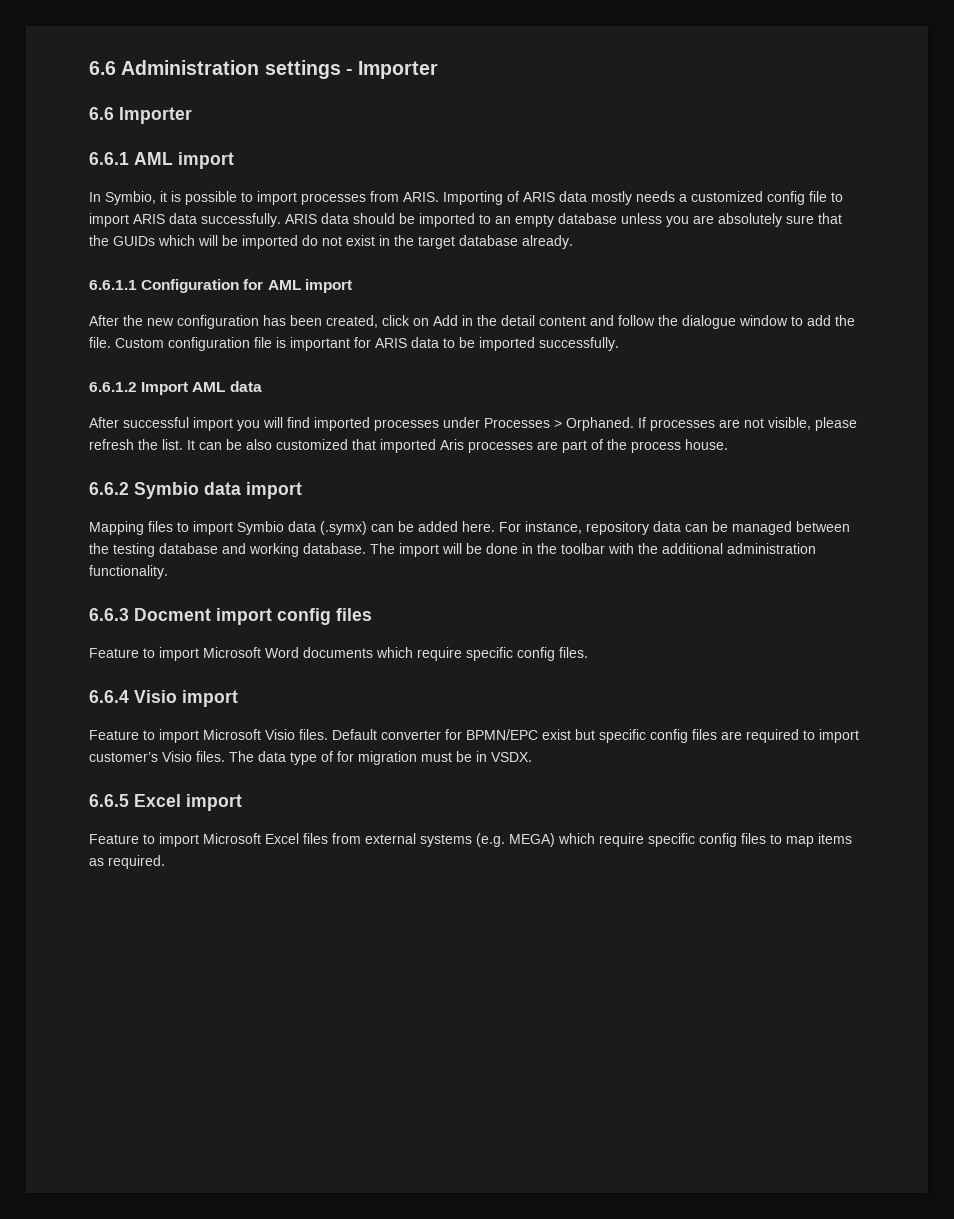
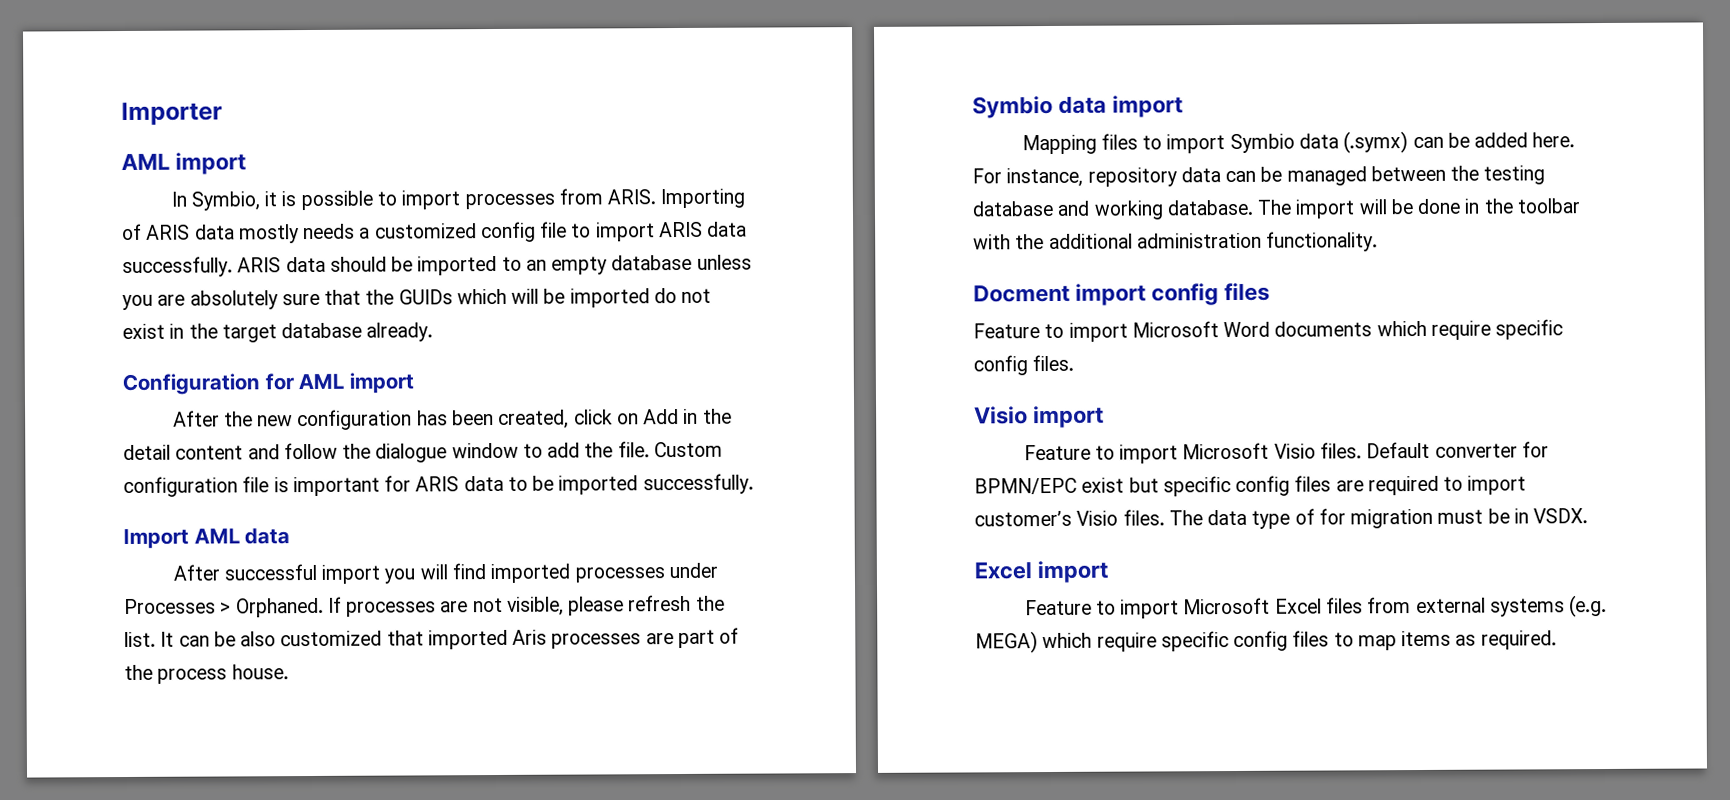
- 6.6 Administration settings - Importer
- 6.6 Importer
- 6.6.1 AML import
+ Importer
+ AML import
- 6.6.1.1 Configuration for AML import
+ Configuration for AML import
- 6.6.1.2 Import AML data
+ Import AML data
- 6.6.2 Symbio data import
+ Symbio data import
- 6.6.3 Docment import config files
+ Docment import config files
- 6.6.4 Visio import
+ Visio import
- 6.6.5 Excel import
+ Excel import

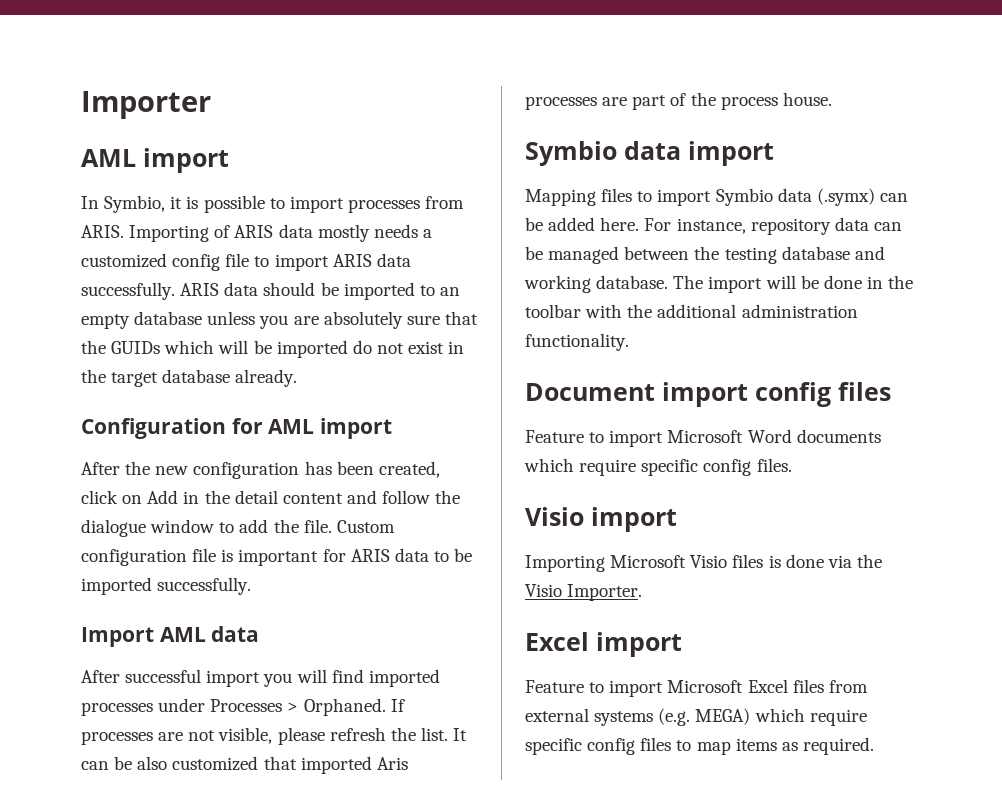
- Docment import config files
+ Document import config files
- Feature to import Microsoft Visio files. Default converter for BPMN/EPC exist but specific config files are required to import customer’s Visio files. The data type of for migration must be in VSDX.
+ Importing Microsoft Visio files is done via the Visio Importer.

